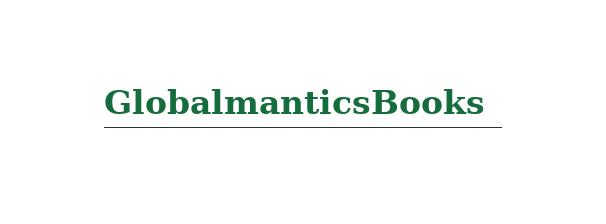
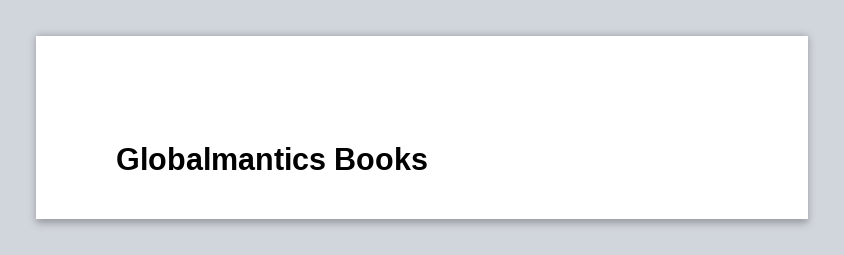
- GlobalmanticsBooks
+ Globalmantics Books

